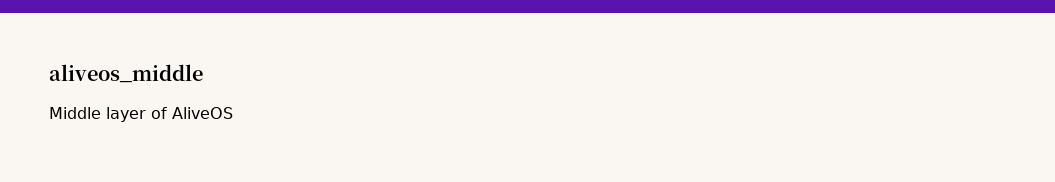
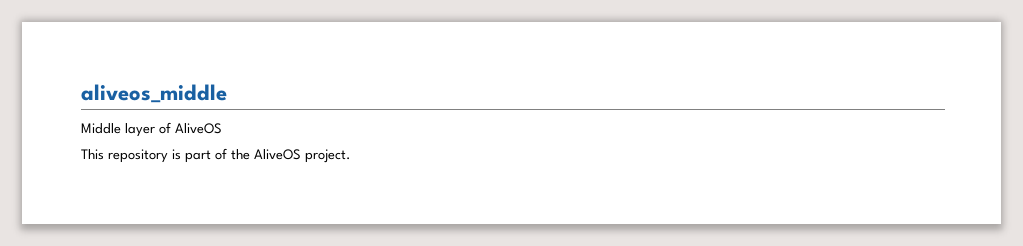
+ This repository is part of the AliveOS project.

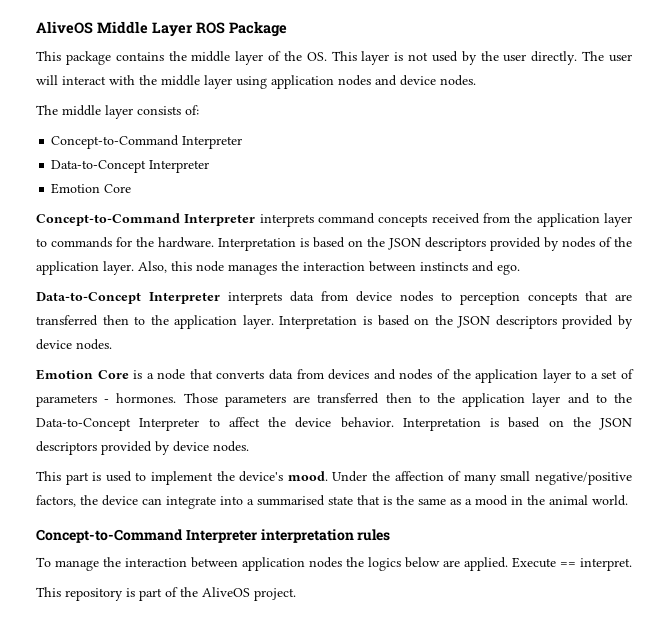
- aliveos_middle
- Middle layer of AliveOS
+ AliveOS Middle Layer ROS Package
+ This package contains the middle layer of the OS. This layer is not used by the user directly. The user will interact with the middle layer using application nodes and device nodes.
+ The middle layer consists of:
+ Concept-to-Command Interpreter
+ Data-to-Concept Interpreter
+ Emotion Core
+ Concept-to-Command Interpreter interprets command concepts received from the application layer to commands for the hardware. Interpretation is based on the JSON descriptors provided by nodes of the application layer. Also, this node manages the interaction between instincts and ego.
+ Data-to-Concept Interpreter interprets data from device nodes to perception concepts that are transferred then to the application layer. Interpretation is based on the JSON descriptors provided by device nodes.
+ Emotion Core is a node that converts data from devices and nodes of the application layer to a set of parameters - hormones. Those parameters are transferred then to the application layer and to the Data-to-Concept Interpreter to affect the device behavior. Interpretation is based on the JSON descriptors provided by device nodes.
+ This part is used to implement the device's mood. Under the affection of many small negative/positive factors, the device can integrate into a summarised state that is the same as a mood in the animal world.
+ Concept-to-Command Interpreter interpretation rules
+ To manage the interaction between application nodes the logics below are applied. Execute == interpret.

